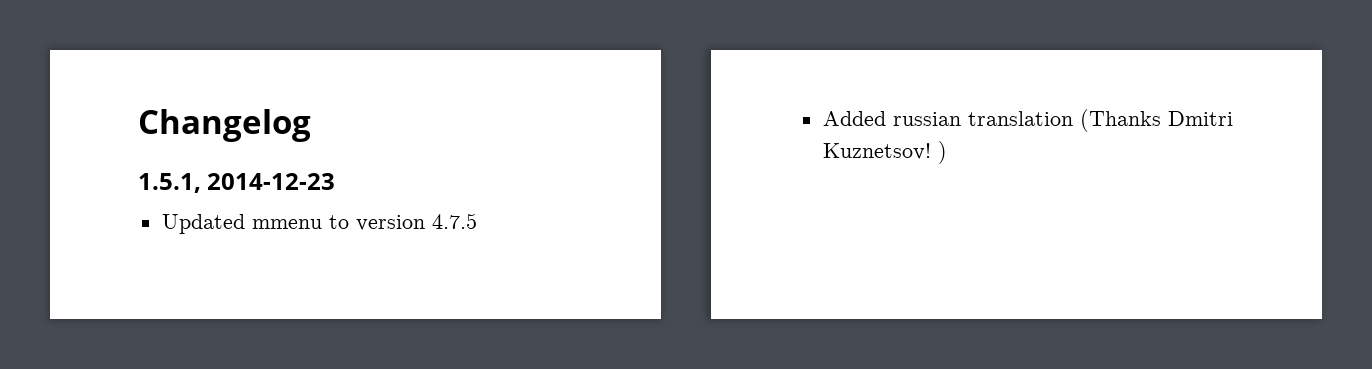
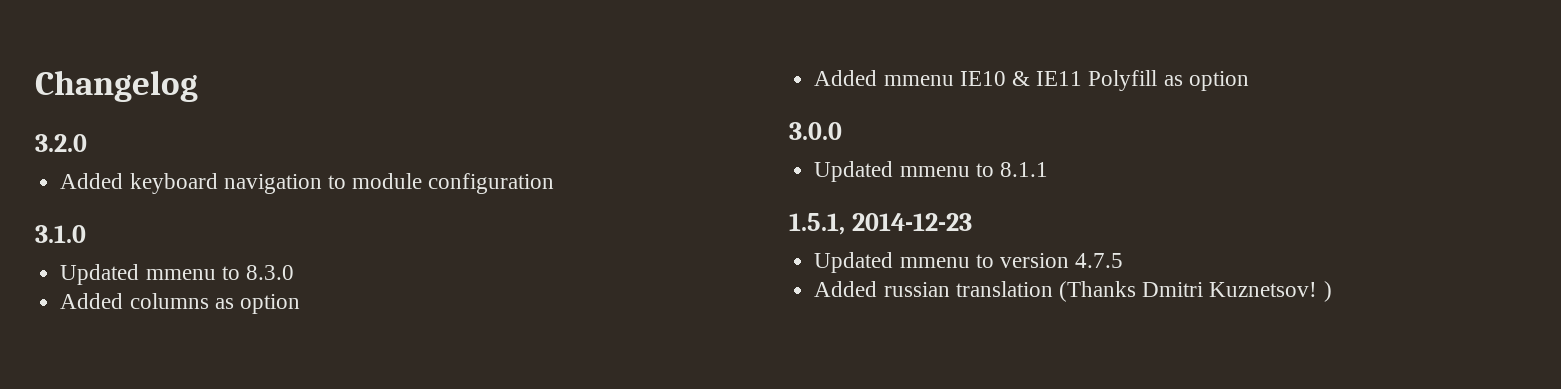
+ 3.2.0
+ Added keyboard navigation to module configuration
+ 3.1.0
+ Updated mmenu to 8.3.0
+ Added columns as option
+ Added mmenu IE10 & IE11 Polyfill as option
+ 3.0.0
+ Updated mmenu to 8.1.1

